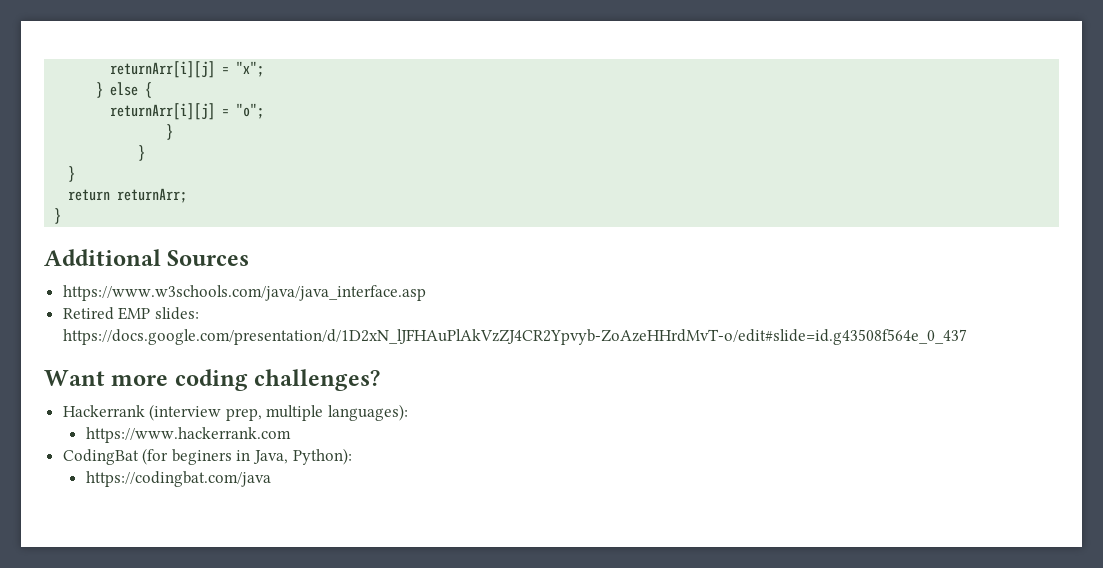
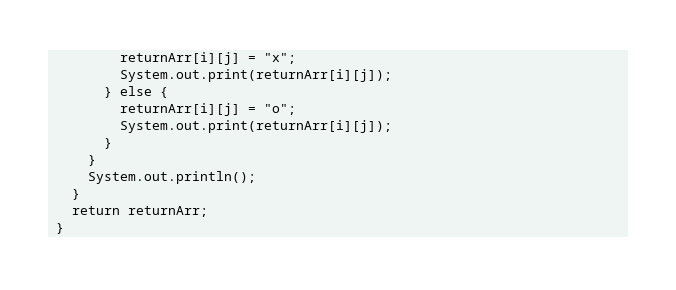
  returnArr[i][j] = "x";
+ System.out.print(returnArr[i][j]);
  returnArr[i][j] = "o";
+ System.out.print(returnArr[i][j]);
  }
  }
+ System.out.println();
- Additional Sources
- https://www.w3schools.com/java/java_interface.asp
- Retired EMP slides: https://docs.google.com/presentation/d/1D2xN_lJFHAuPlAkVzZJ4CR2Ypvyb-ZoAzeHHrdMvT-o/edit#slide=id.g43508f564e_0_437
- Want more coding challenges?
- Hackerrank (interview prep, multiple languages):
- https://www.hackerrank.com
- CodingBat (for beginers in Java, Python):
- https://codingbat.com/java

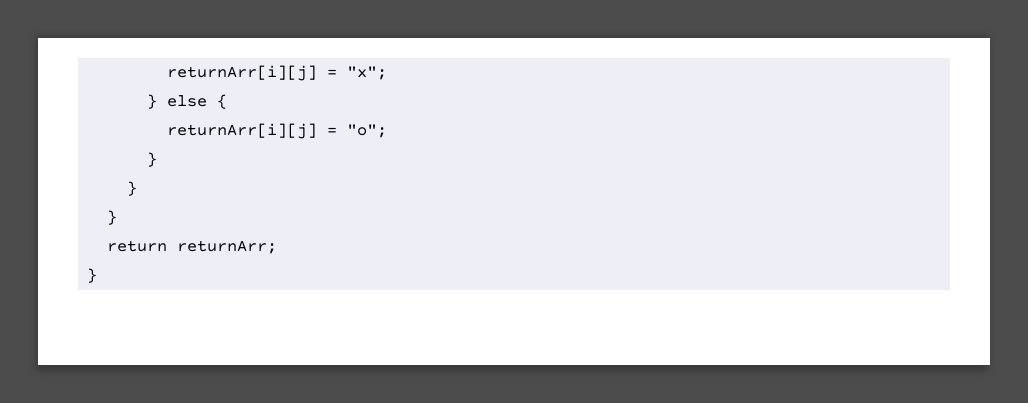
  returnArr[i][j] = "x";
- System.out.print(returnArr[i][j]);
  returnArr[i][j] = "o";
- System.out.print(returnArr[i][j]);
  }
  }
- System.out.println();

